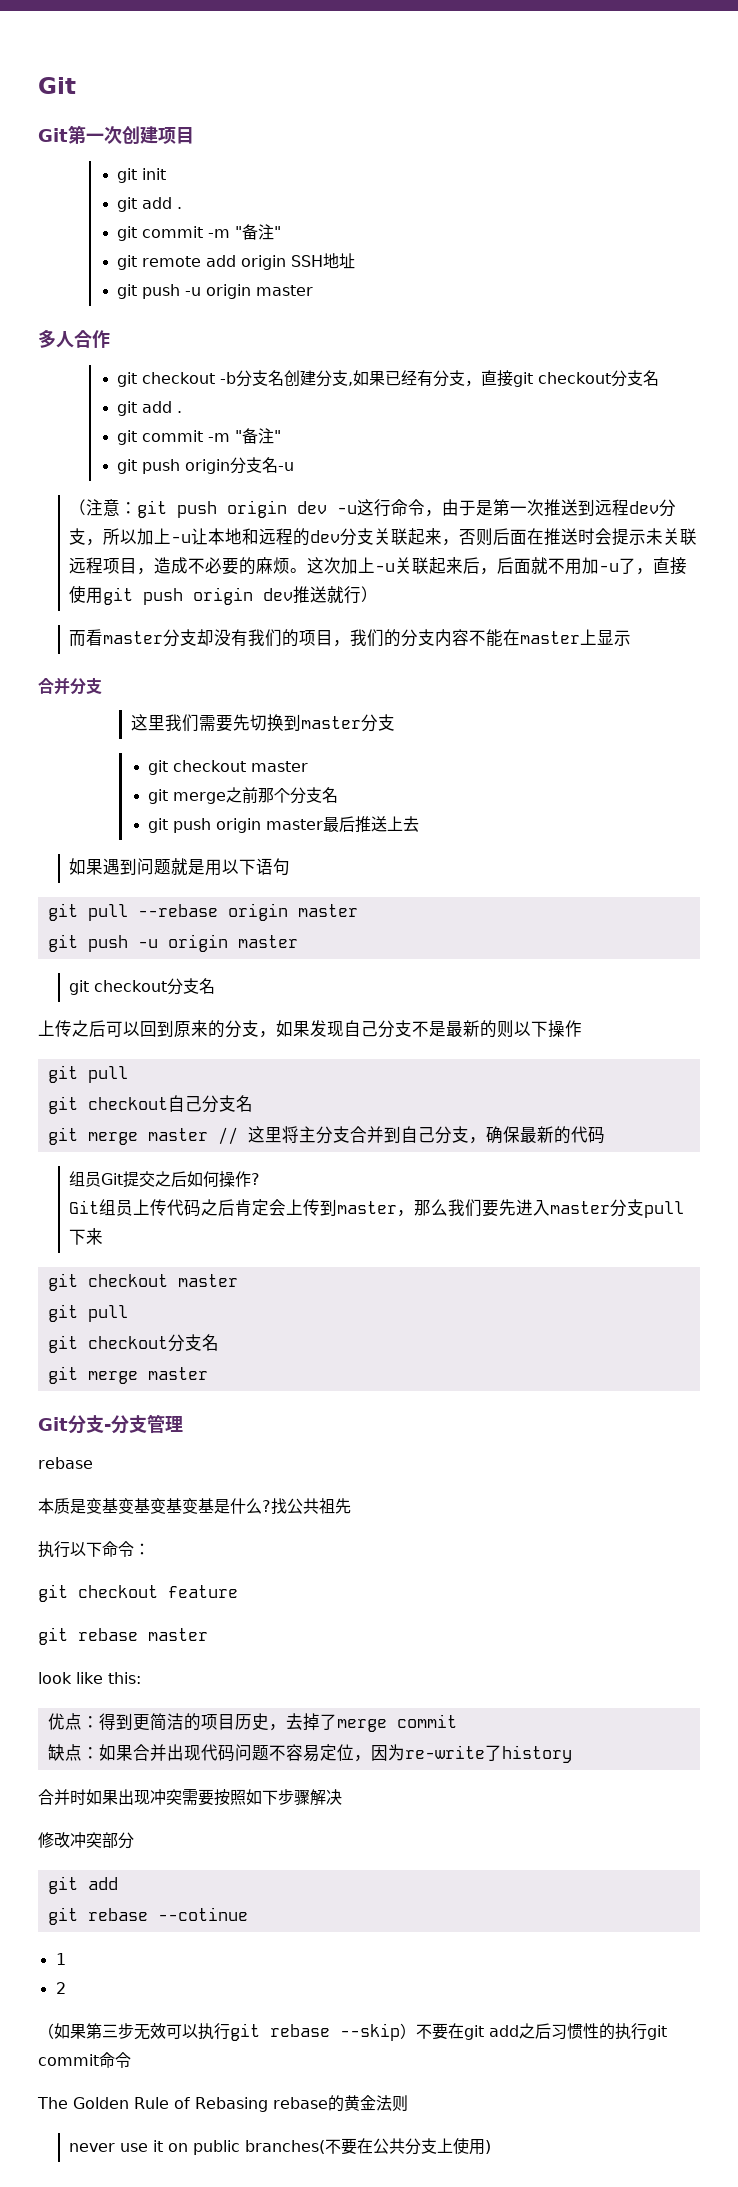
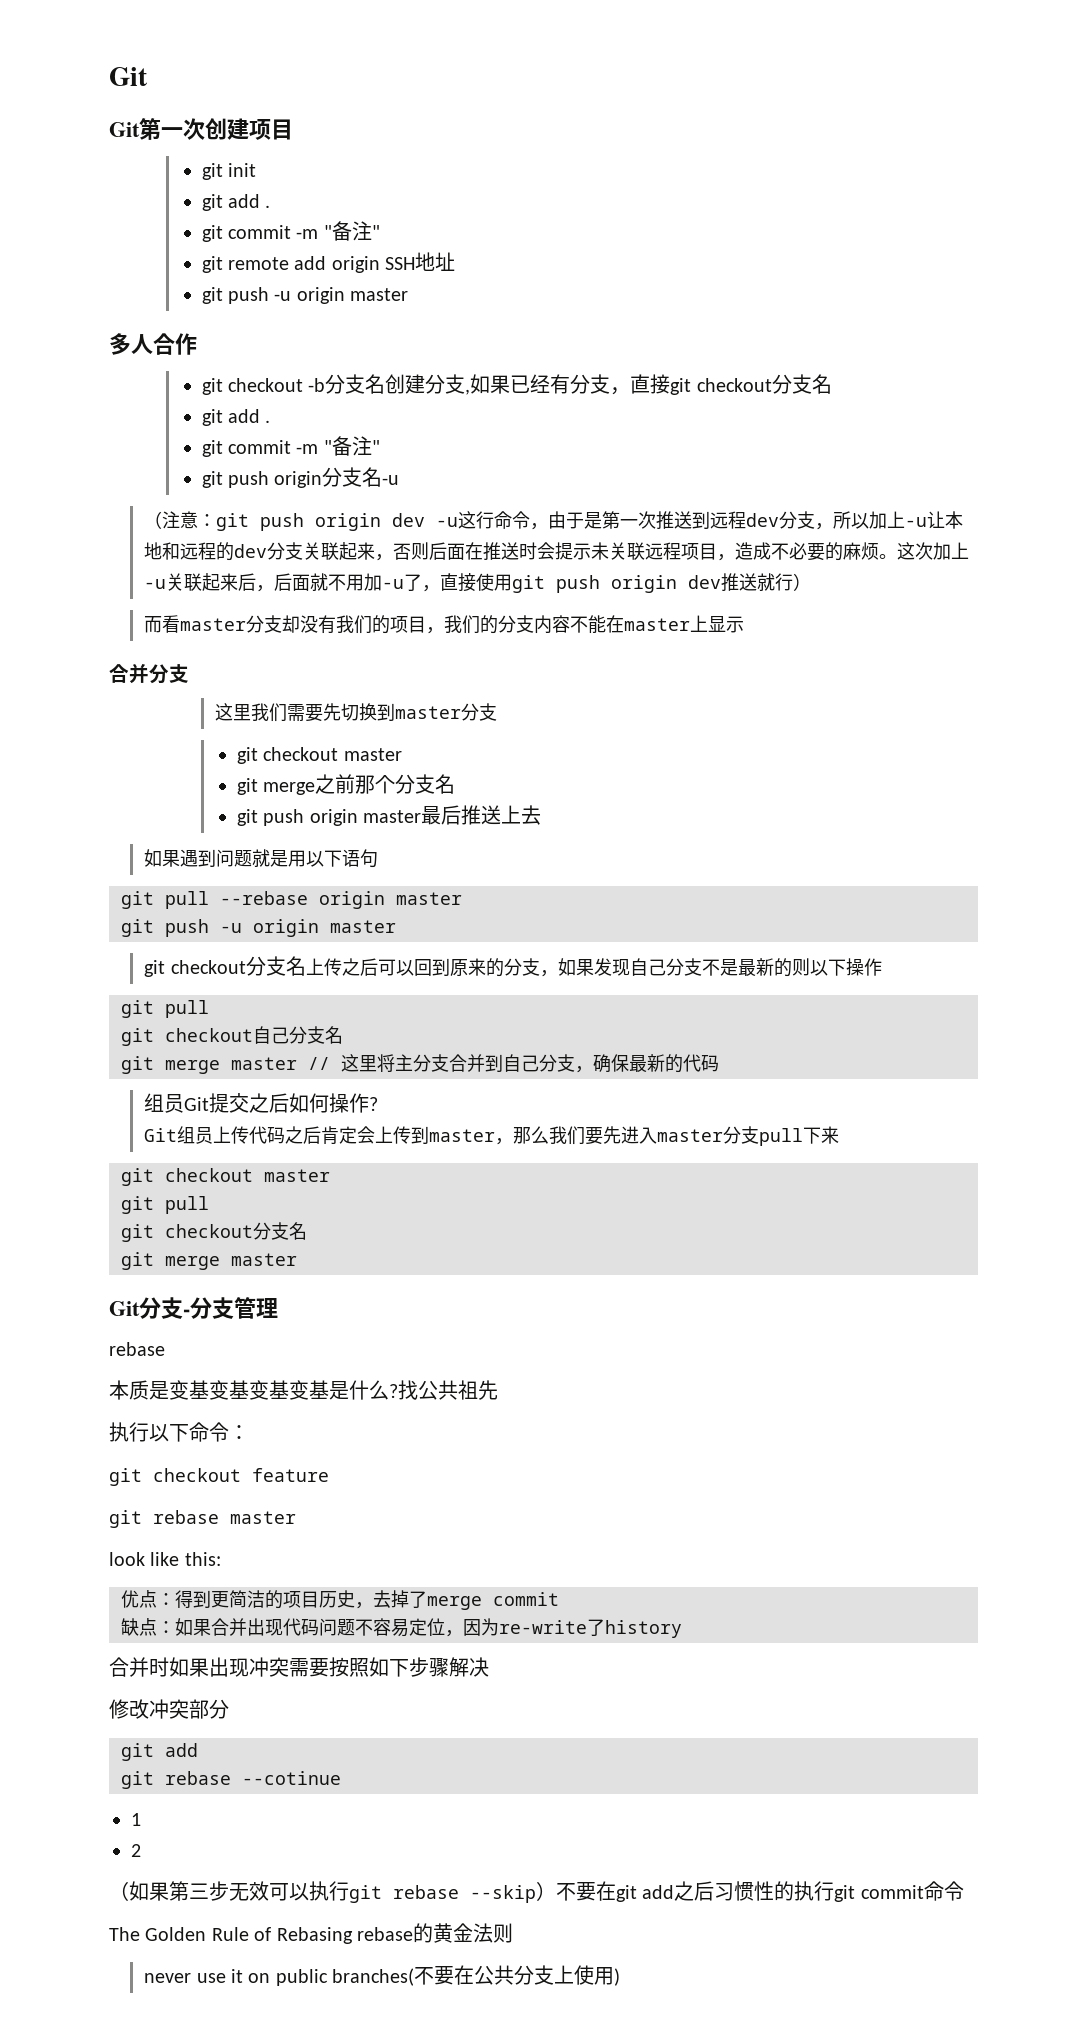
  git pull --rebase origin master
  git push -u origin master
- git checkout分支名
- 上传之后可以回到原来的分支，如果发现自己分支不是最新的则以下操作
+ git checkout分支名上传之后可以回到原来的分支，如果发现自己分支不是最新的则以下操作

